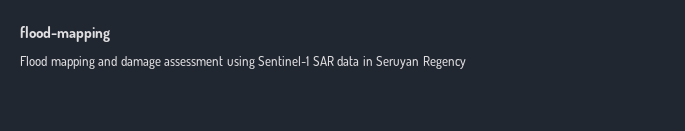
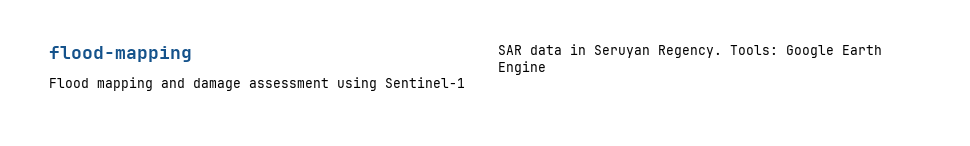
- Flood mapping and damage assessment using Sentinel-1 SAR data in Seruyan Regency
+ Flood mapping and damage assessment using Sentinel-1 SAR data in Seruyan Regency. Tools: Google Earth Engine

